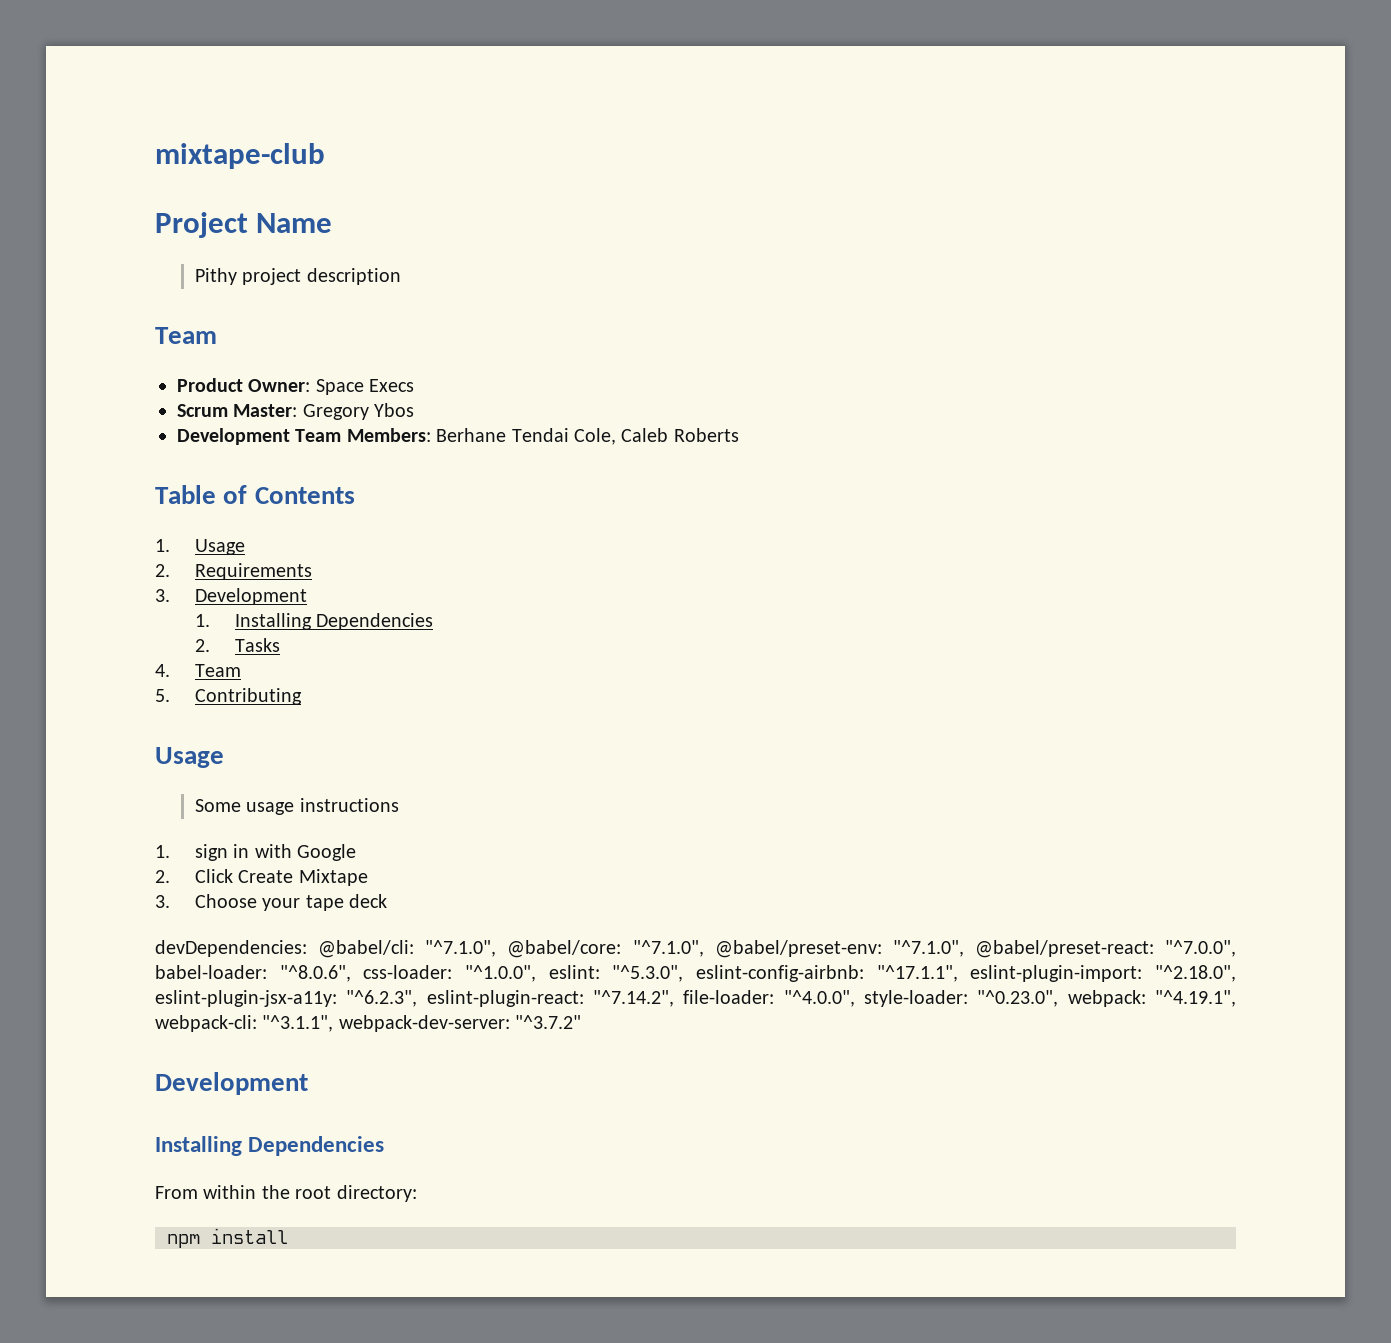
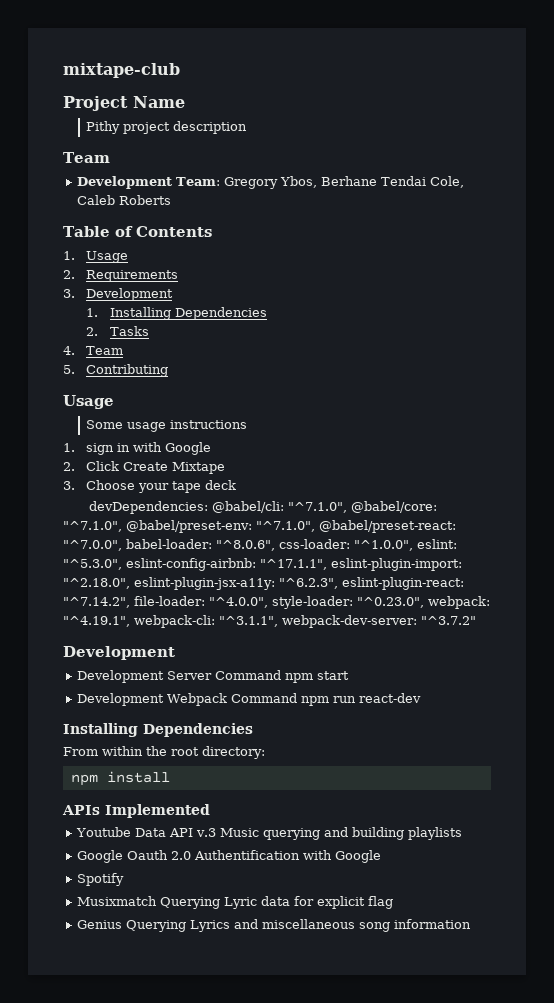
- Product Owner: Space Execs
- Scrum Master: Gregory Ybos
- Development Team Members: Berhane Tendai Cole, Caleb Roberts
+ Development Team: Gregory Ybos, Berhane Tendai Cole, Caleb Roberts
+ Development Server Command npm start
+ Development Webpack Command npm run react-dev
+ APIs Implemented
+ Youtube Data API v.3 Music querying and building playlists
+ Google Oauth 2.0 Authentification with Google
+ Spotify
+ Musixmatch Querying Lyric data for explicit flag
+ Genius Querying Lyrics and miscellaneous song information

